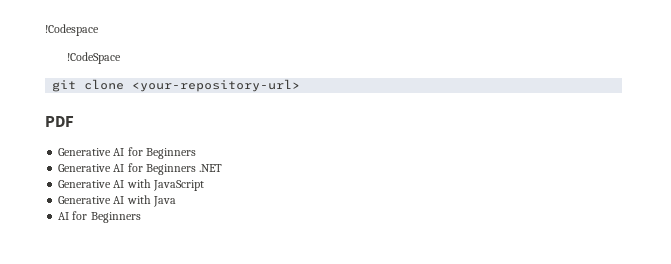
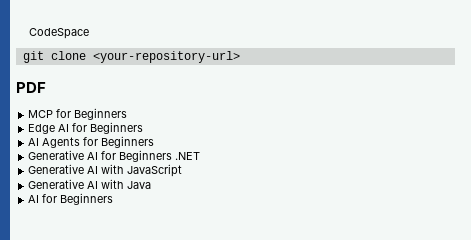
- !Codespace
- !CodeSpace
+ CodeSpace
  PDF
- Generative AI for Beginners
+ MCP for Beginners
+ Edge AI for Beginners
+ AI Agents for Beginners

